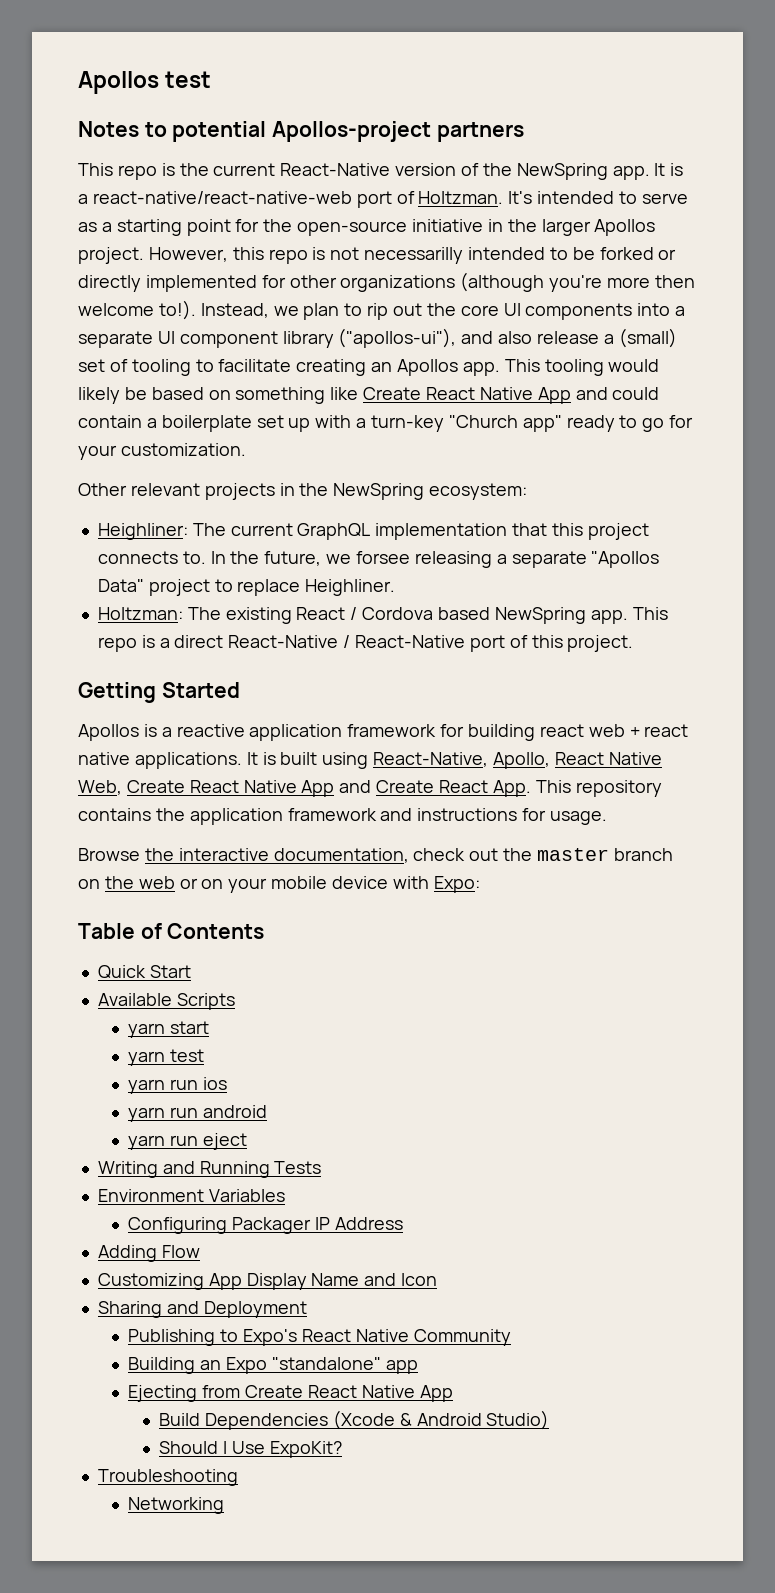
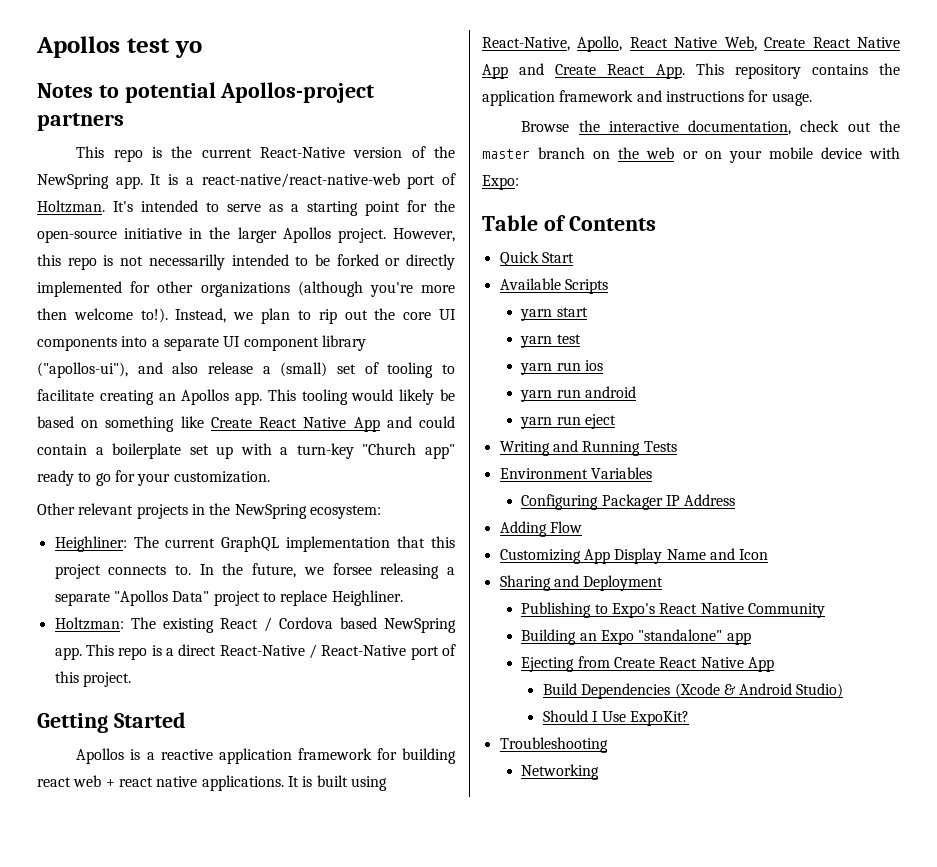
- Apollos test
+ Apollos test yo

